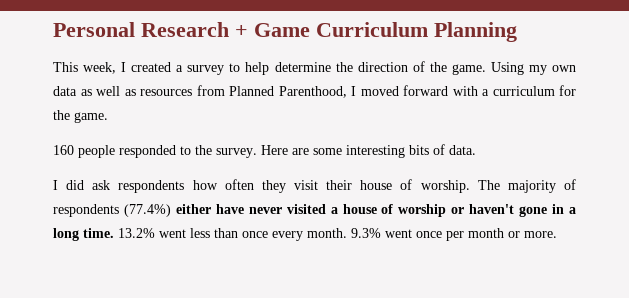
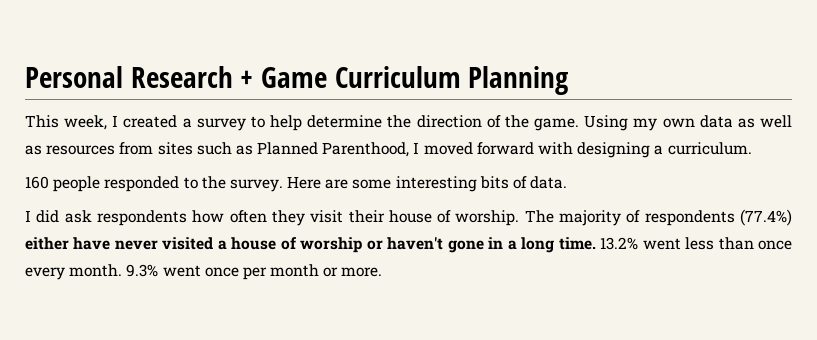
- Using my own data as well as resources from Planned Parenthood, I moved forward with a curriculum for the game.
+ Using my own data as well as resources from sites such as Planned Parenthood, I moved forward with designing a curriculum.

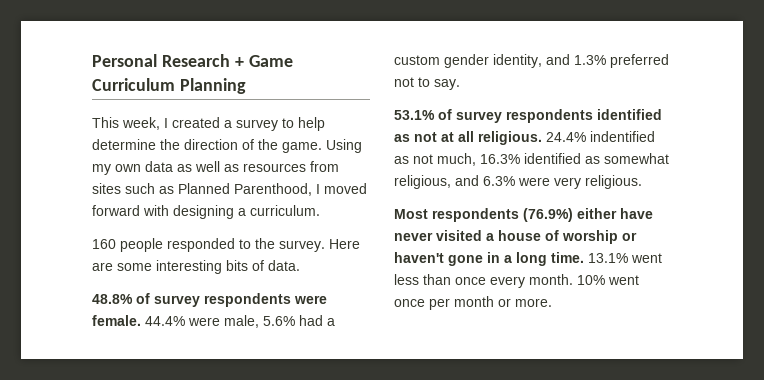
- I did ask respondents how often they visit their house of worship. The majority of respondents (77.4%) either have never visited a house of worship or haven't gone in a long time.
+ 48.8% of survey respondents were female. 44.4% were male, 5.6% had a custom gender identity, and 1.3% preferred not to say.
+ 53.1% of survey respondents identified as not at all religious. 24.4% indentified as not much, 16.3% identified as somewhat religious, and 6.3% were very religious.
+ Most respondents (76.9%) either have never visited a house of worship or haven't gone in a long time.
- 13.2% went less than once every month.
+ 13.1% went less than once every month.
- 9.3% went once per month or more.
+ 10% went once per month or more.

